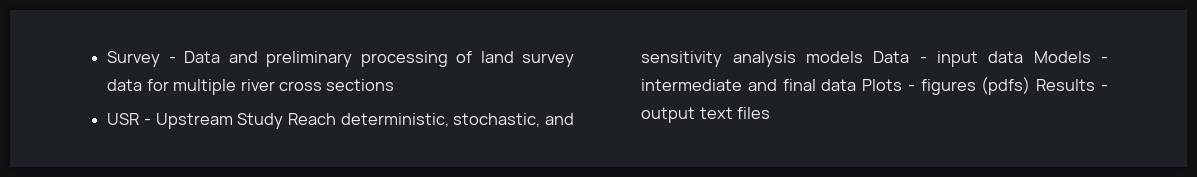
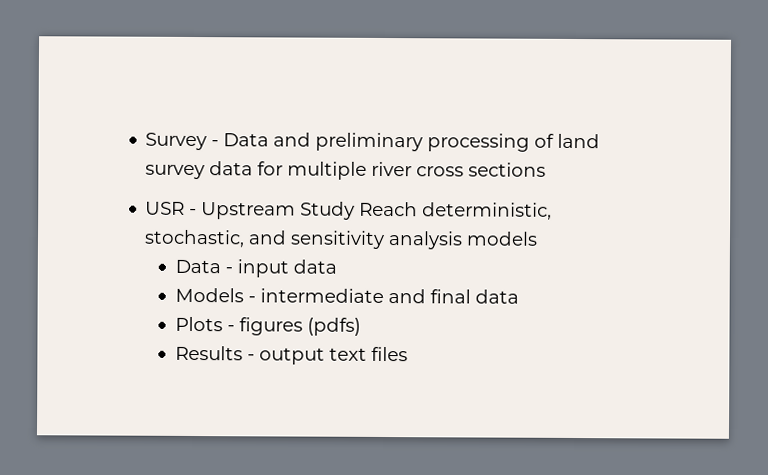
- USR - Upstream Study Reach deterministic, stochastic, and sensitivity analysis models Data - input data Models - intermediate and final data Plots - figures (pdfs) Results - output text files
+ USR - Upstream Study Reach deterministic, stochastic, and sensitivity analysis models
+ Data - input data
+ Models - intermediate and final data
+ Plots - figures (pdfs)
+ Results - output text files

